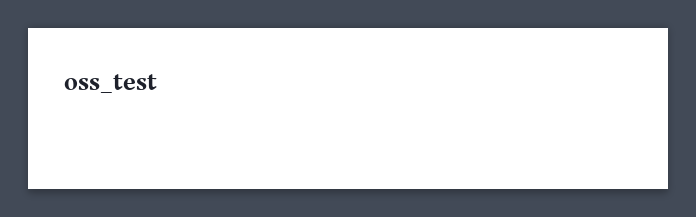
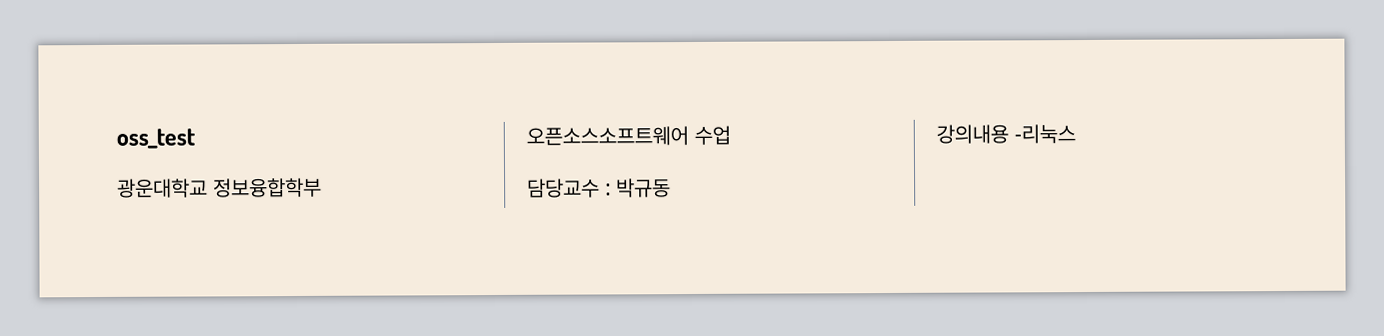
+ 광운대학교 정보융합학부 오픈소스소프트웨어 수업
+ 담당교수 : 박규동
+ 강의내용 -리눅스

